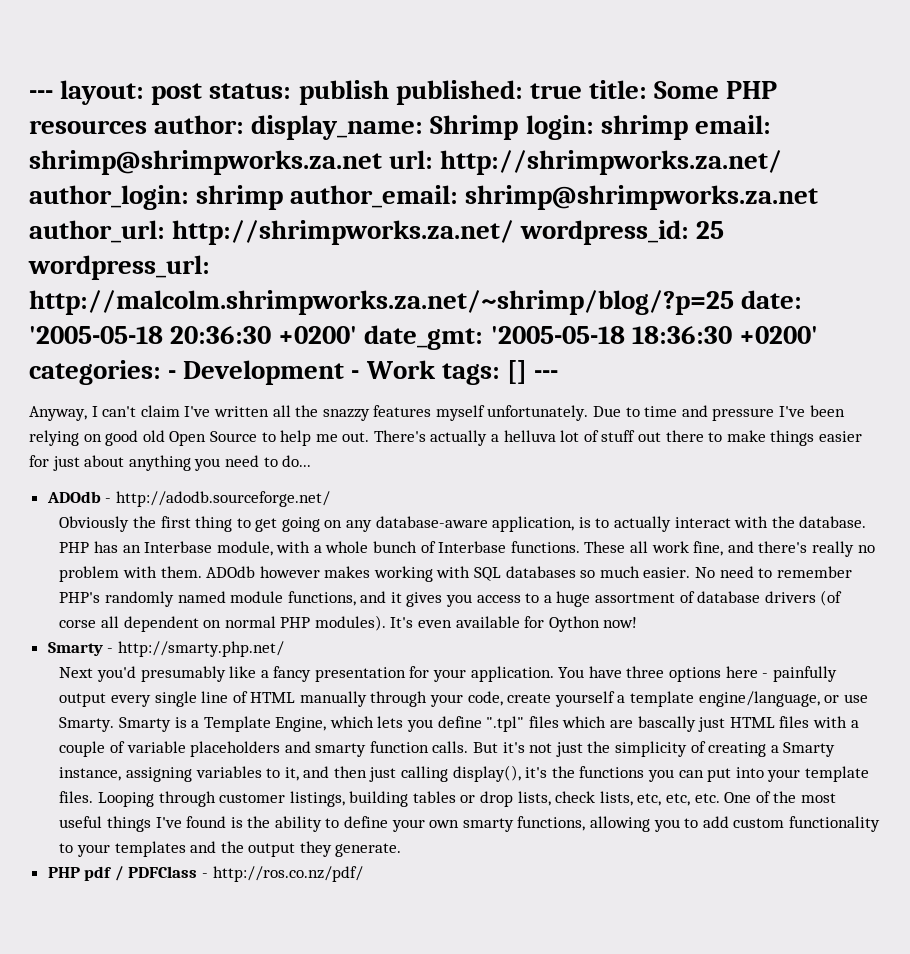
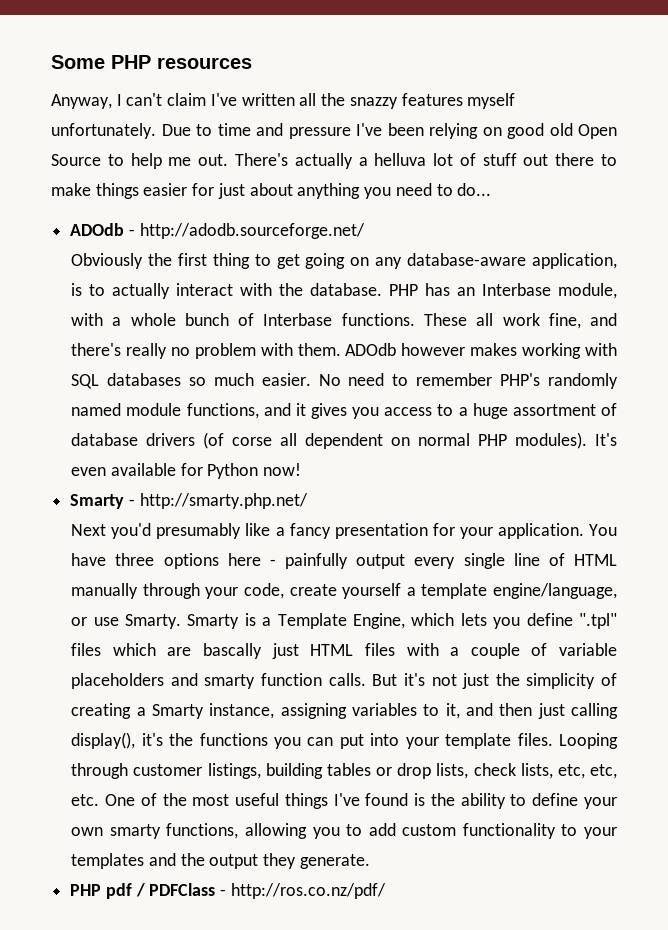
- --- layout: post status: publish published: true title: Some PHP resources author: display_name: Shrimp login: shrimp email: shrimp@shrimpworks.za.net url: http://shrimpworks.za.net/ author_login: shrimp author_email: shrimp@shrimpworks.za.net author_url: http://shrimpworks.za.net/ wordpress_id: 25 wordpress_url: http://malcolm.shrimpworks.za.net/~shrimp/blog/?p=25 date: '2005-05-18 20:36:30 +0200' date_gmt: '2005-05-18 18:36:30 +0200' categories: - Development - Work tags: [] ---
+ Some PHP resources
- It's even available for Oython now!
+ It's even available for Python now!

